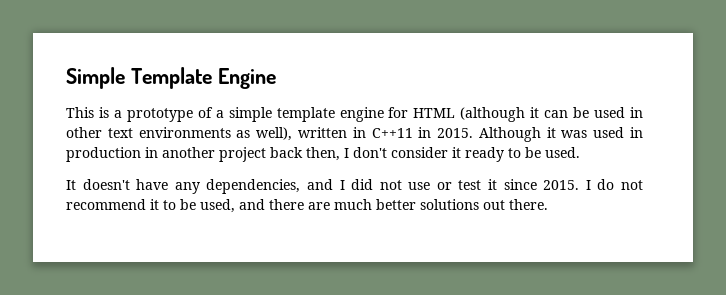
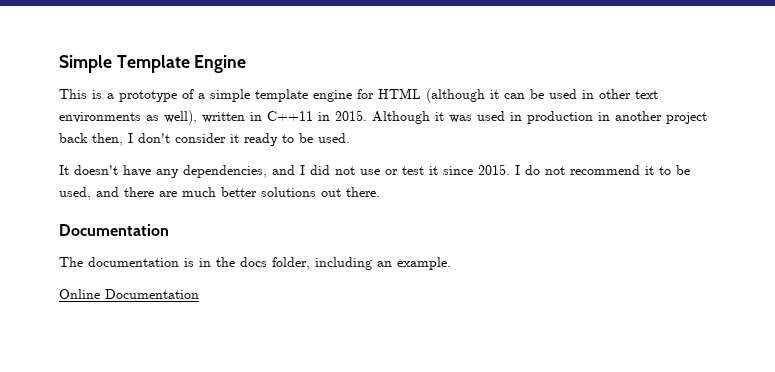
  I do not recommend it to be used, and there are much better solutions out there.
+ Documentation
+ The documentation is in the docs folder, including an example.
+ Online Documentation

